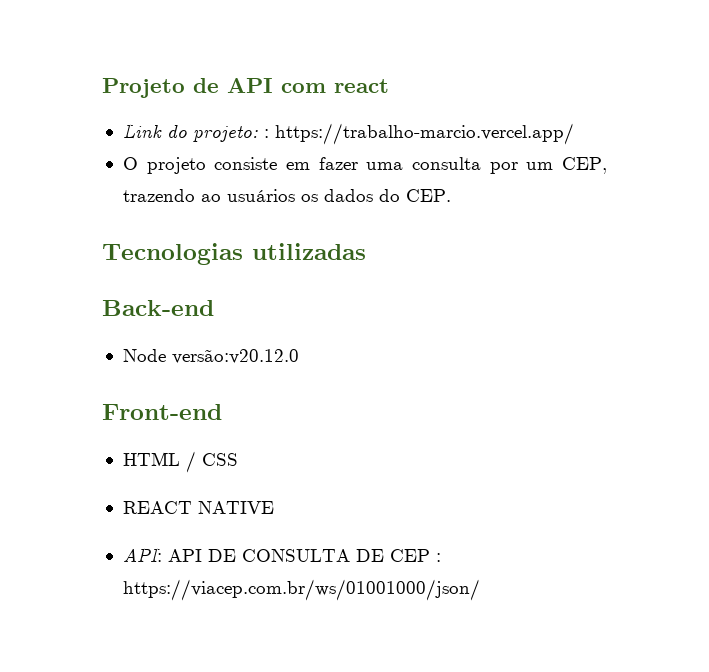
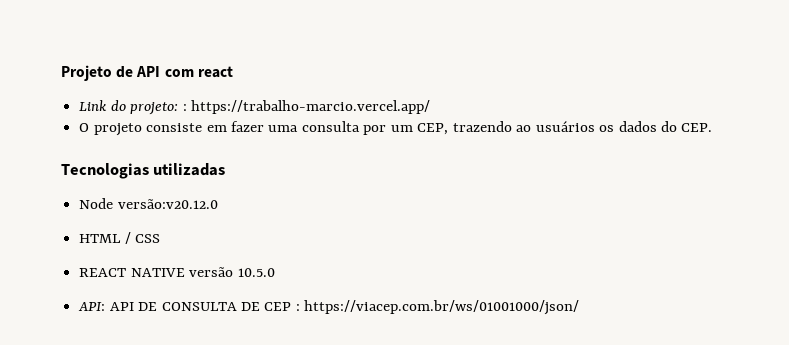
- Back-end
- Front-end
- REACT NATIVE
+ REACT NATIVE versão 10.5.0

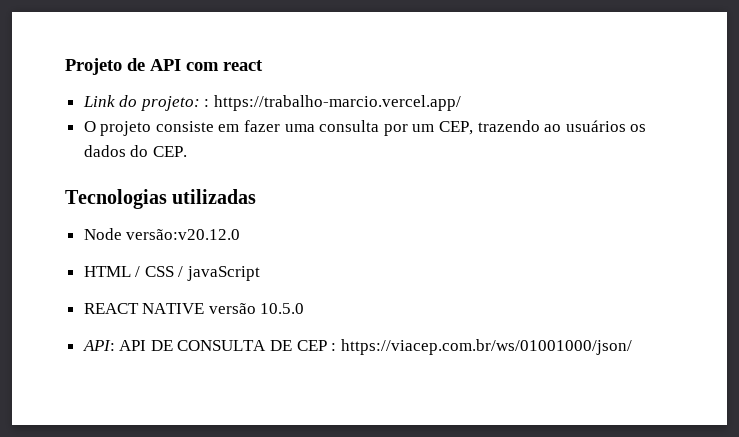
- HTML / CSS
+ HTML / CSS / javaScript

